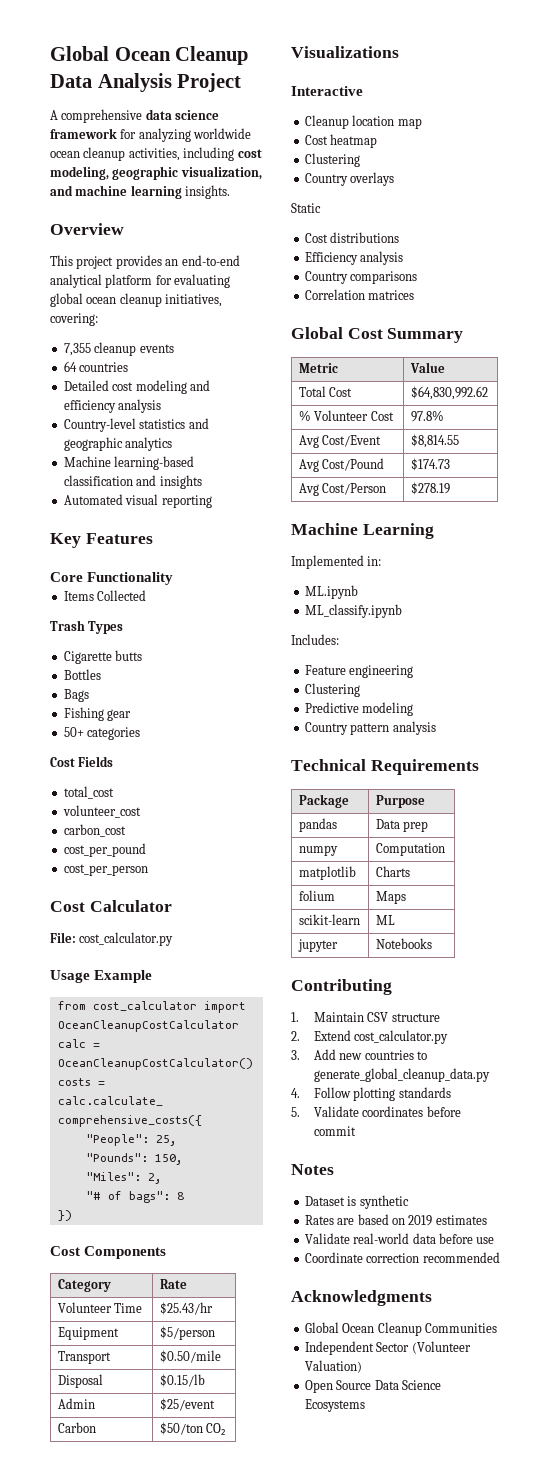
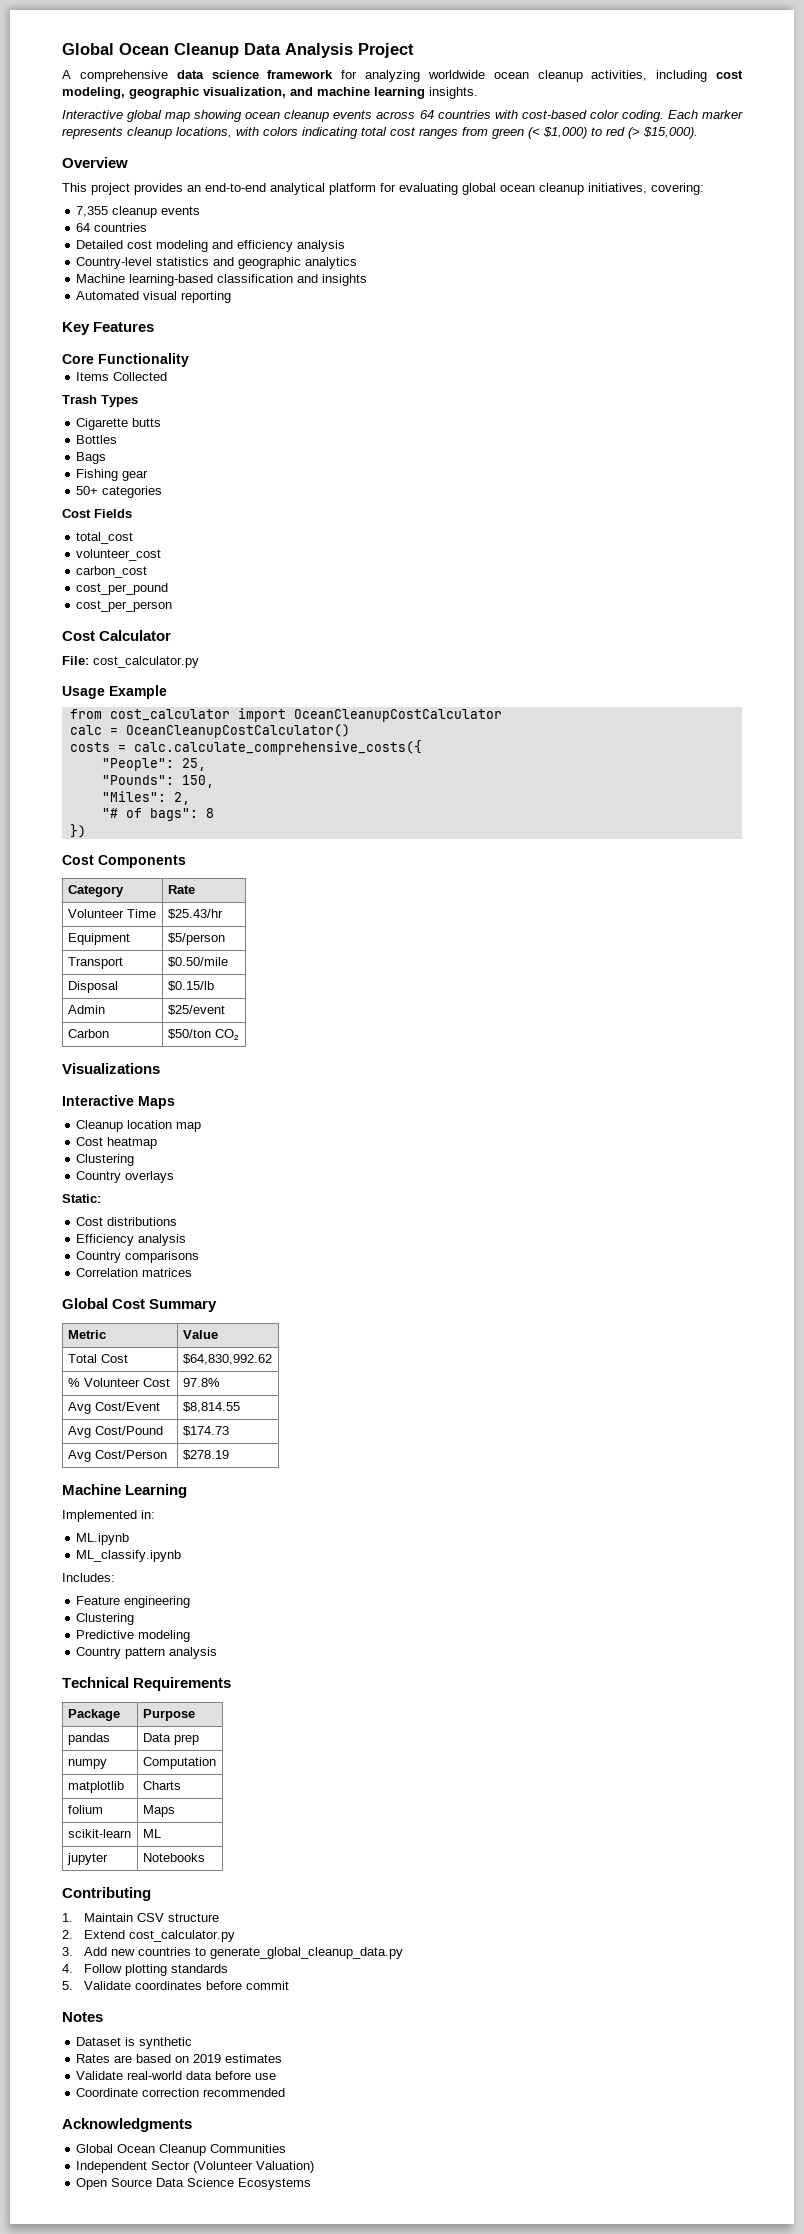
+ Interactive global map showing ocean cleanup events across 64 countries with cost-based color coding. Each marker represents cleanup locations, with colors indicating total cost ranges from green (< $1,000) to red (> $15,000).
- Interactive
+ Interactive Maps
- Static
+ Static:

